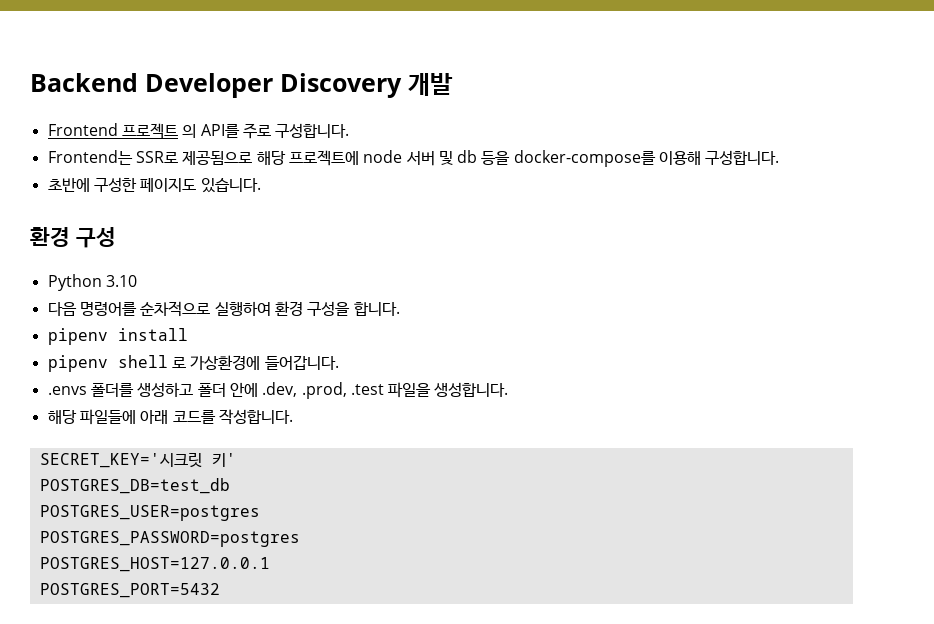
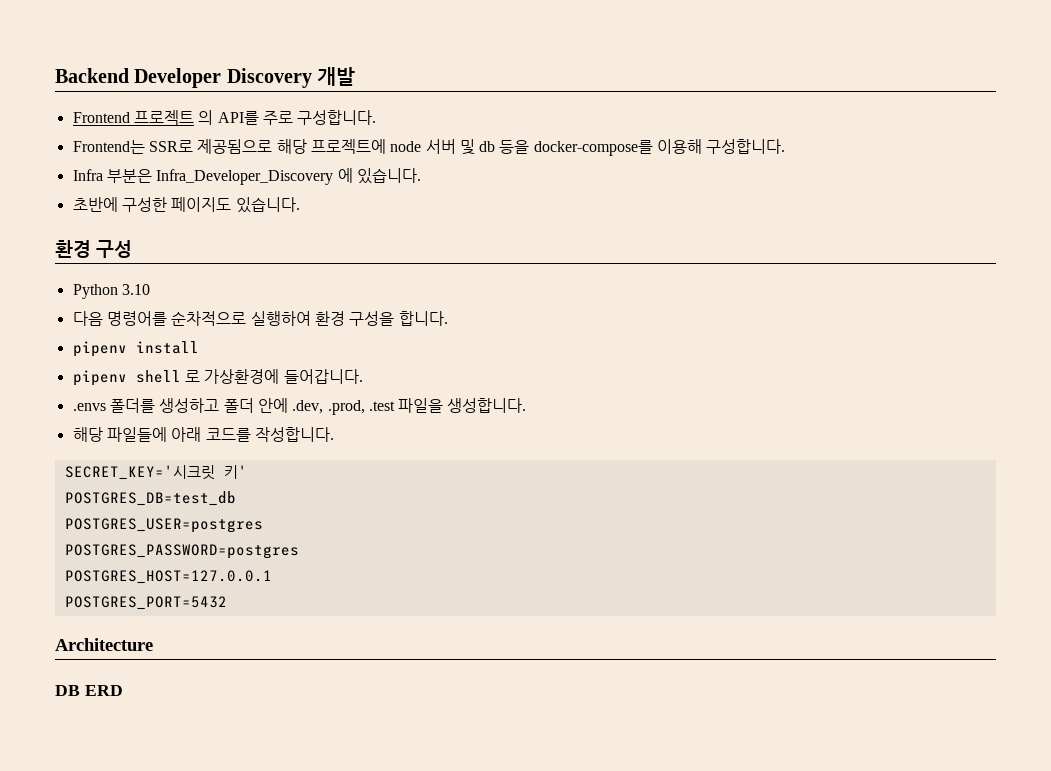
+ Infra 부분은 Infra_Developer_Discovery 에 있습니다.
+ Architecture
+ DB ERD

